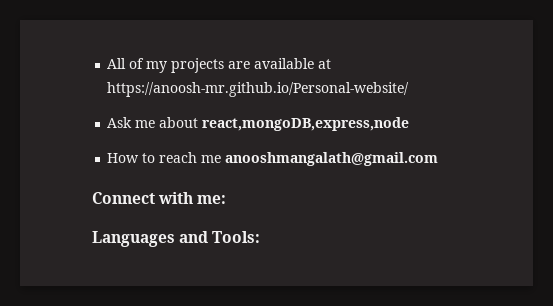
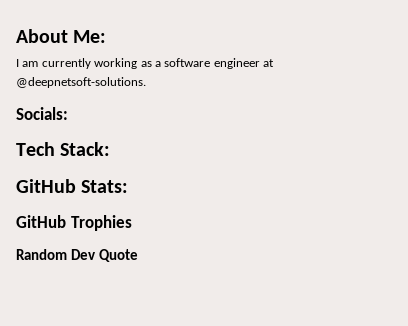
- All of my projects are available at https://anoosh-mr.github.io/Personal-website/
- Ask me about react,mongoDB,express,node
- How to reach me anooshmangalath@gmail.com
- Connect with me:
- Languages and Tools:
+ About Me:
+ I am currently working as a software engineer at @deepnetsoft-solutions.
+ Socials:
+ Tech Stack:
+ GitHub Stats:
+ GitHub Trophies
+ Random Dev Quote

